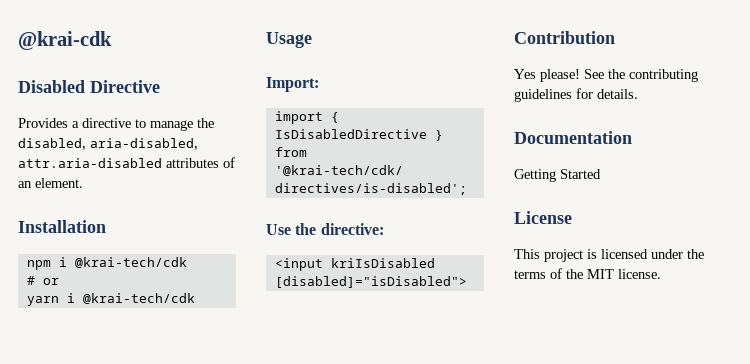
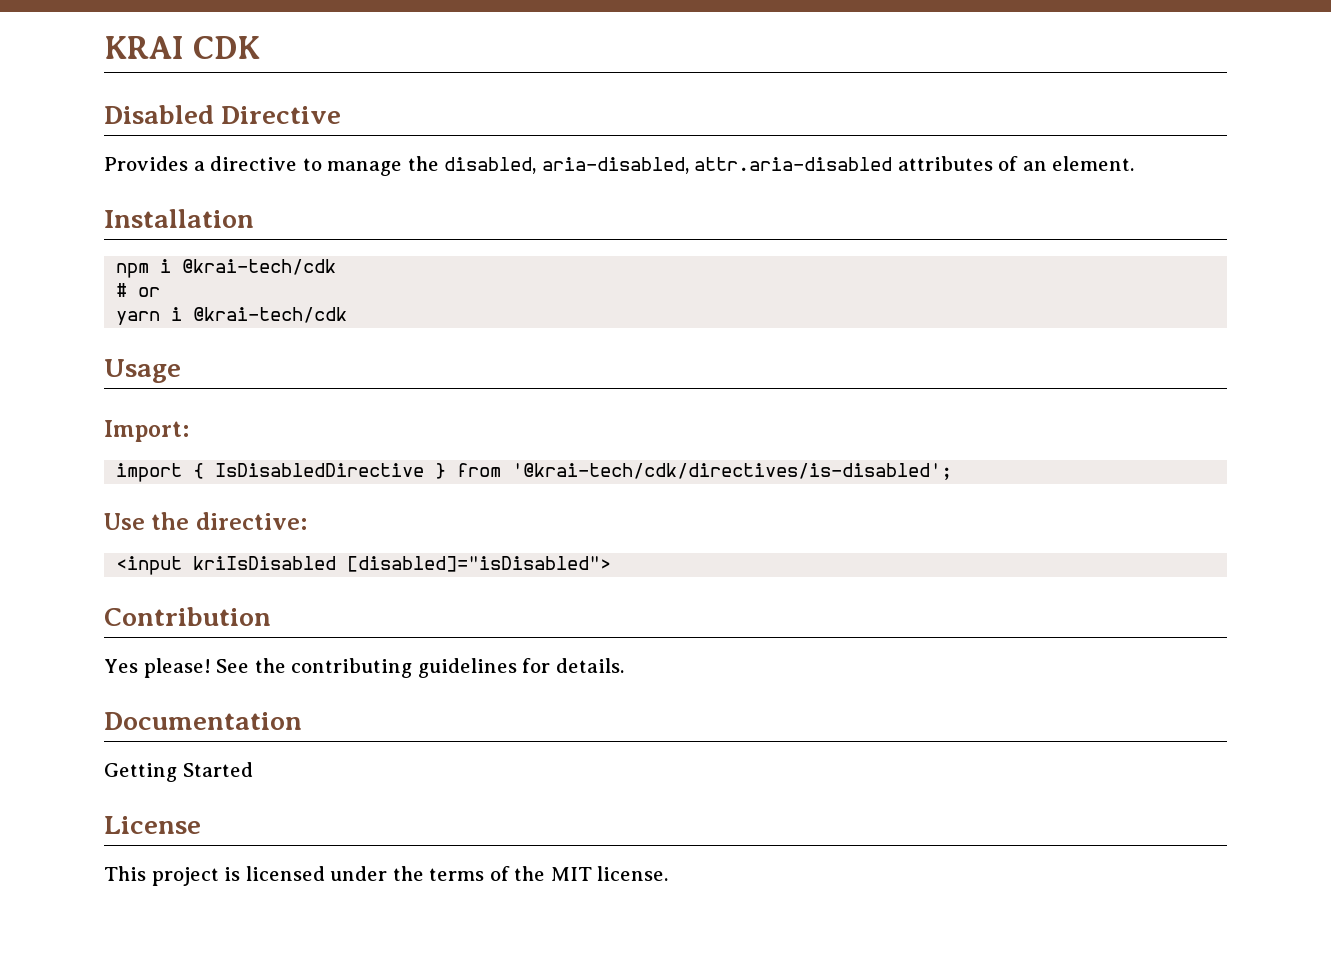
- @krai-cdk
+ KRAI CDK

